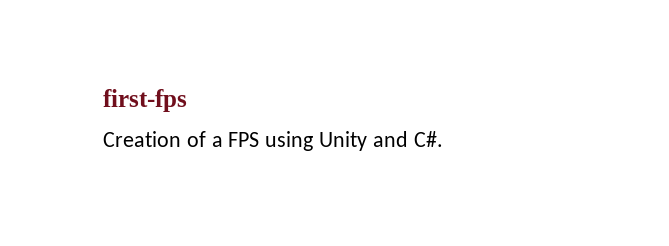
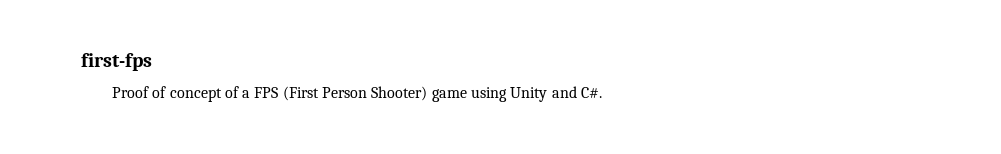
- Creation of a FPS using Unity and C#.
+ Proof of concept of a FPS (First Person Shooter) game using Unity and C#.

